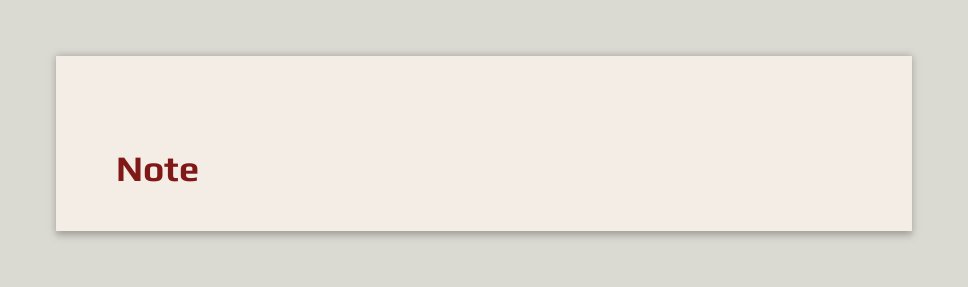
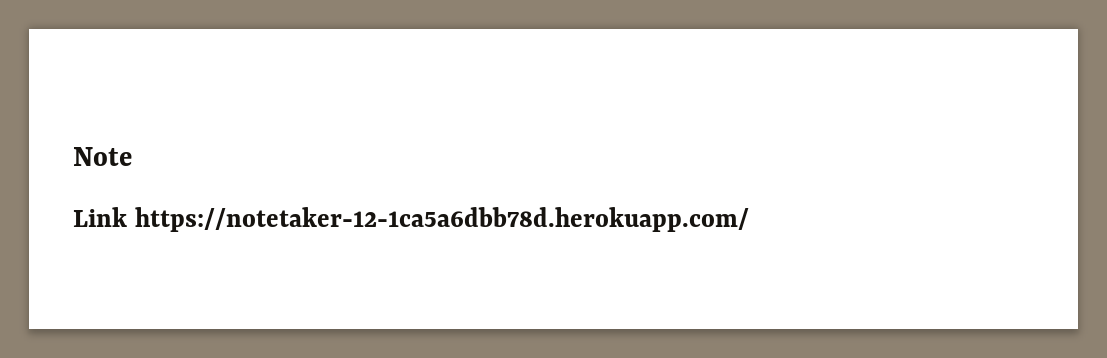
+ Link https://notetaker-12-1ca5a6dbb78d.herokuapp.com/

